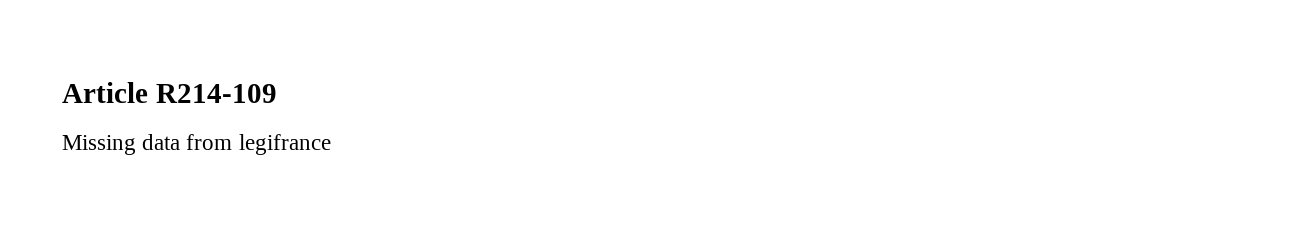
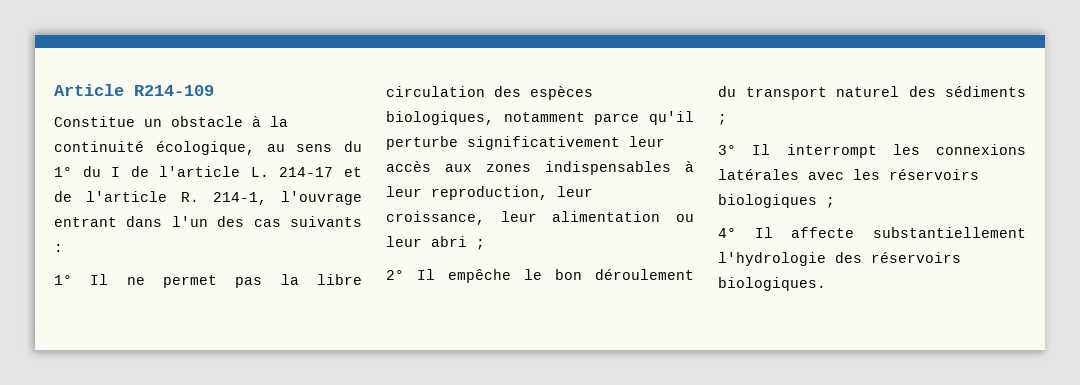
- Missing data from legifrance
+ Constitue un obstacle à la continuité écologique, au sens du 1° du I de l'article L. 214-17 et de l'article R. 214-1, l'ouvrage entrant dans l'un des cas suivants :
+ 1° Il ne permet pas la libre circulation des espèces biologiques, notamment parce qu'il perturbe significativement leur accès aux zones indispensables à leur reproduction, leur croissance, leur alimentation ou leur abri ;
+ 2° Il empêche le bon déroulement du transport naturel des sédiments ;
+ 3° Il interrompt les connexions latérales avec les réservoirs biologiques ;
+ 4° Il affecte substantiellement l'hydrologie des réservoirs biologiques.

